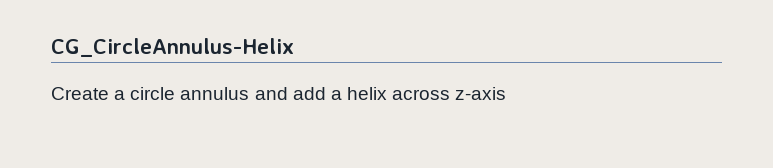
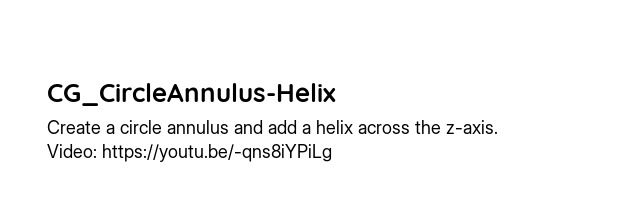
- Create a circle annulus and add a helix across z-axis
+ Create a circle annulus and add a helix across the z-axis.
+ Video: https://youtu.be/-qns8iYPiLg

